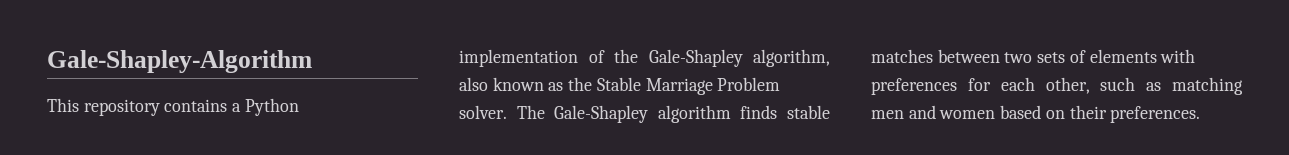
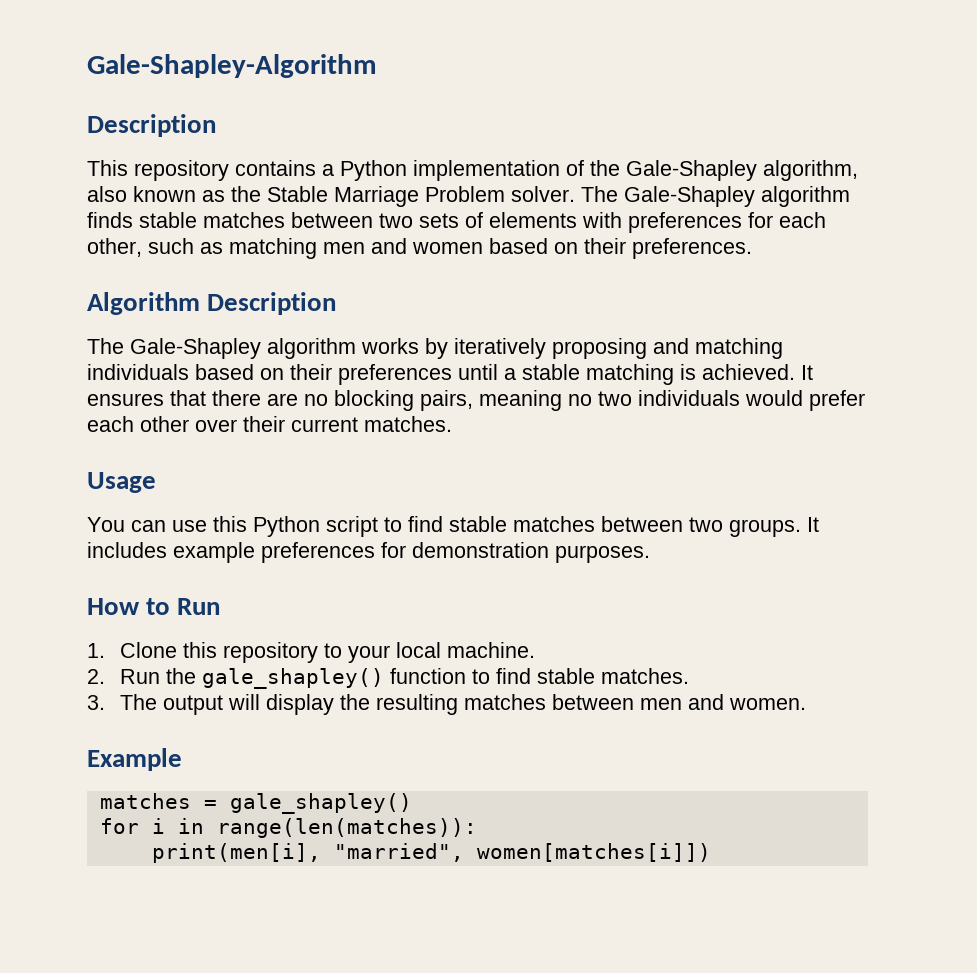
  Gale-Shapley-Algorithm
+ Description
+ Algorithm Description
+ The Gale-Shapley algorithm works by iteratively proposing and matching individuals based on their preferences until a stable matching is achieved. It ensures that there are no blocking pairs, meaning no two individuals would prefer each other over their current matches.
+ Usage
+ You can use this Python script to find stable matches between two groups. It includes example preferences for demonstration purposes.
+ How to Run
+ 1. Clone this repository to your local machine.
+ 2. Run the gale_shapley() function to find stable matches.
+ 3. The output will display the resulting matches between men and women.
+ Example
+ matches = gale_shapley()
+ for i in range(len(matches)):
+ print(men[i], "married", women[matches[i]])

